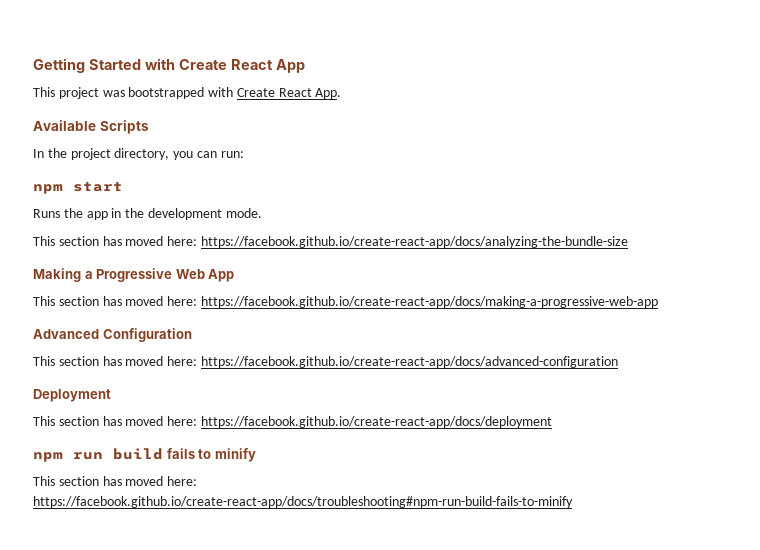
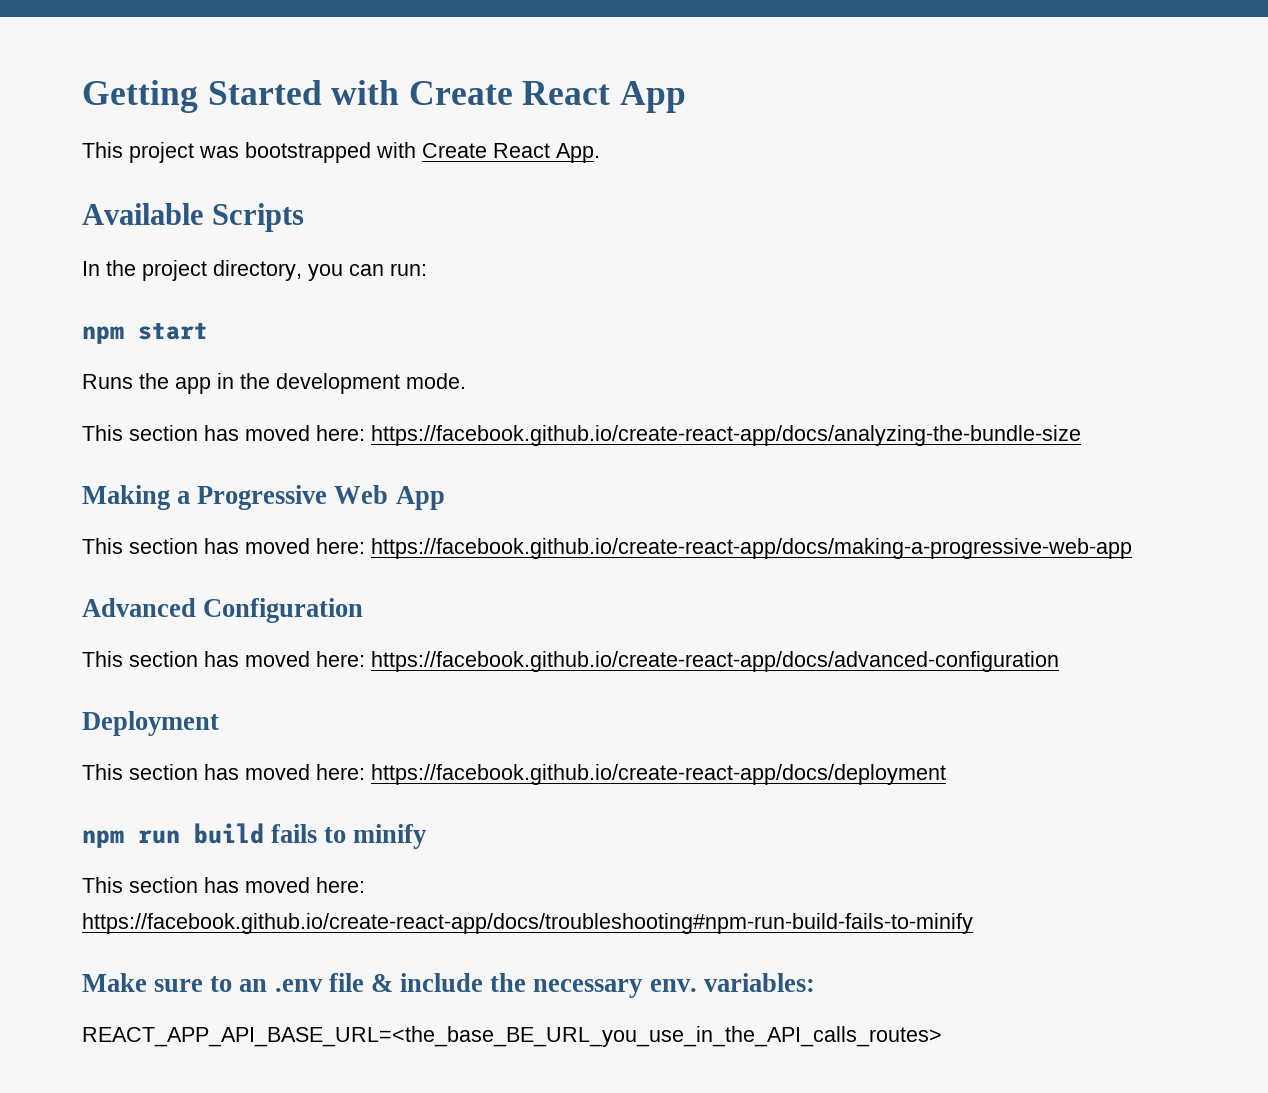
+ Make sure to an .env file & include the necessary env. variables:
+ REACT_APP_API_BASE_URL=<the_base_BE_URL_you_use_in_the_API_calls_routes>

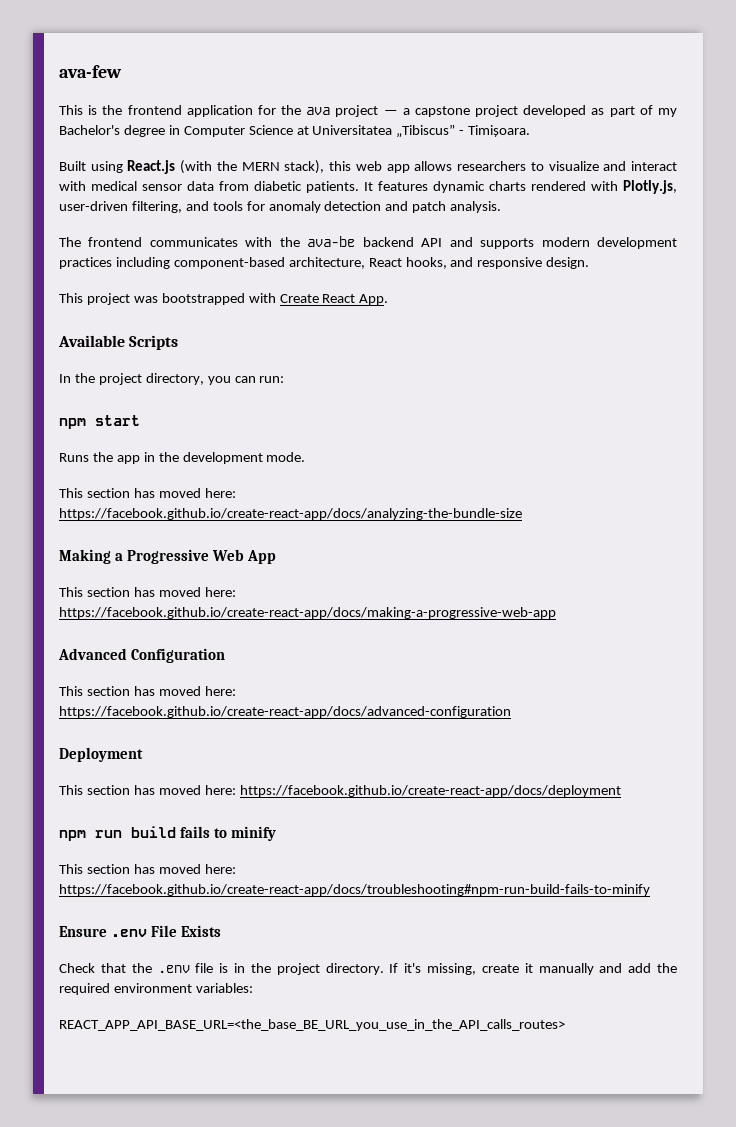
- Getting Started with Create React App
+ ava-few
+ This is the frontend application for the ava project — a capstone project developed as part of my Bachelor's degree in Computer Science at Universitatea „Tibiscus” - Timișoara.
+ Built using React.js (with the MERN stack), this web app allows researchers to visualize and interact with medical sensor data from diabetic patients. It features dynamic charts rendered with Plotly.js, user-driven filtering, and tools for anomaly detection and patch analysis.
+ The frontend communicates with the ava-be backend API and supports modern development practices including component-based architecture, React hooks, and responsive design.
- Make sure to an .env file & include the necessary env. variables:
+ Ensure .env File Exists
+ Check that the .env file is in the project directory. If it's missing, create it manually and add the required environment variables:

